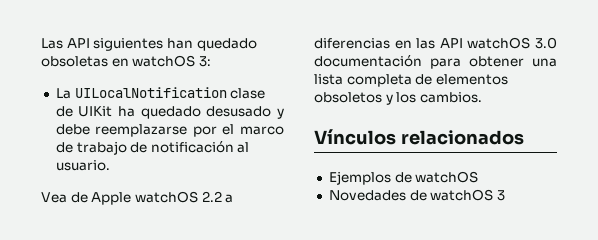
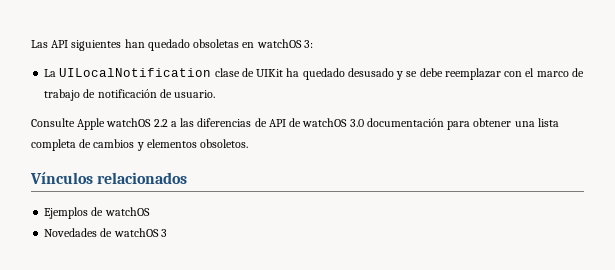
- La UILocalNotification clase de UIKit ha quedado desusado y debe reemplazarse por el marco de trabajo de notificación al usuario.
+ La UILocalNotification clase de UIKit ha quedado desusado y se debe reemplazar con el marco de trabajo de notificación de usuario.
- Vea de Apple watchOS 2.2 a diferencias en las API watchOS 3.0 documentación para obtener una lista completa de elementos obsoletos y los cambios.
+ Consulte Apple watchOS 2.2 a las diferencias de API de watchOS 3.0 documentación para obtener una lista completa de cambios y elementos obsoletos.

